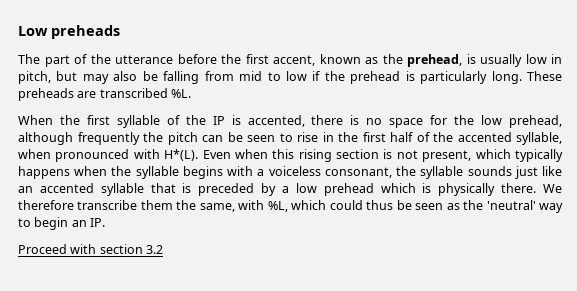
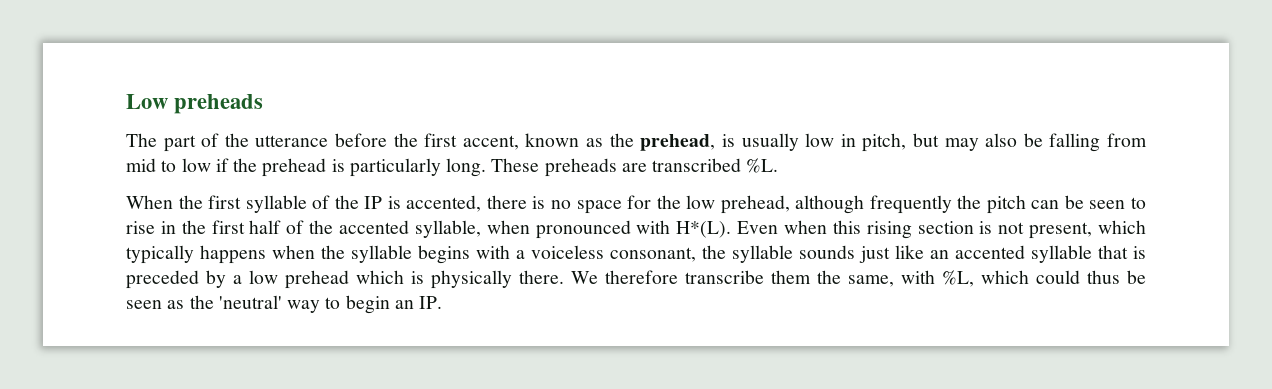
- Proceed with section 3.2

